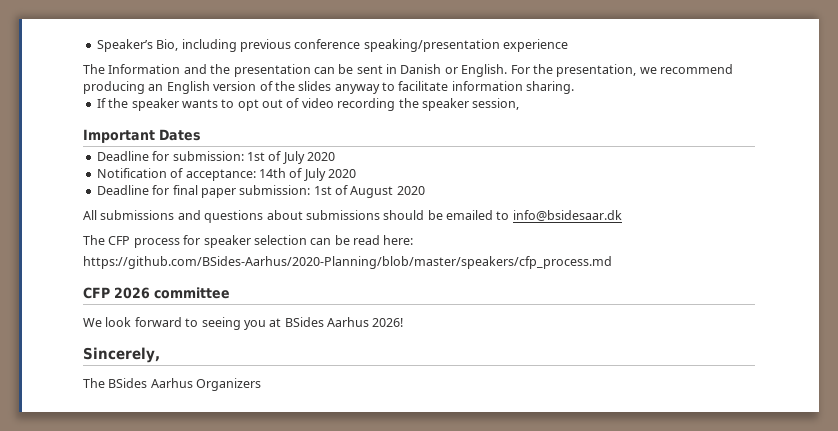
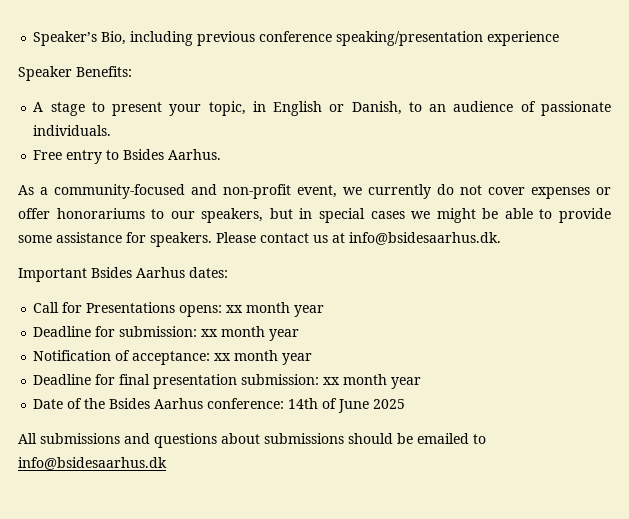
- The Information and the presentation can be sent in Danish or English. For the presentation, we recommend producing an English version of the slides anyway to facilitate information sharing.
- If the speaker wants to opt out of video recording the speaker session,
- Important Dates
+ Speaker Benefits:
+ A stage to present your topic, in English or Danish, to an audience of passionate individuals.
+ Free entry to Bsides Aarhus.
+ As a community-focused and non-profit event, we currently do not cover expenses or offer honorariums to our speakers, but in special cases we might be able to provide some assistance for speakers. Please contact us at info@bsidesaarhus.dk.
+ Important Bsides Aarhus dates:
+ Call for Presentations opens: xx month year
- Deadline for submission: 1st of July 2020
+ Deadline for submission: xx month year
- Notification of acceptance: 14th of July 2020
+ Notification of acceptance: xx month year
- Deadline for final paper submission: 1st of August 2020
+ Deadline for final presentation submission: xx month year
+ Date of the Bsides Aarhus conference: 14th of June 2025
- All submissions and questions about submissions should be emailed to info@bsidesaar.dk
- The CFP process for speaker selection can be read here:
- https://github.com/BSides-Aarhus/2020-Planning/blob/master/speakers/cfp_process.md
- CFP 2026 committee
- We look forward to seeing you at BSides Aarhus 2026!
- Sincerely,
- The BSides Aarhus Organizers
+ All submissions and questions about submissions should be emailed to info@bsidesaarhus.dk

